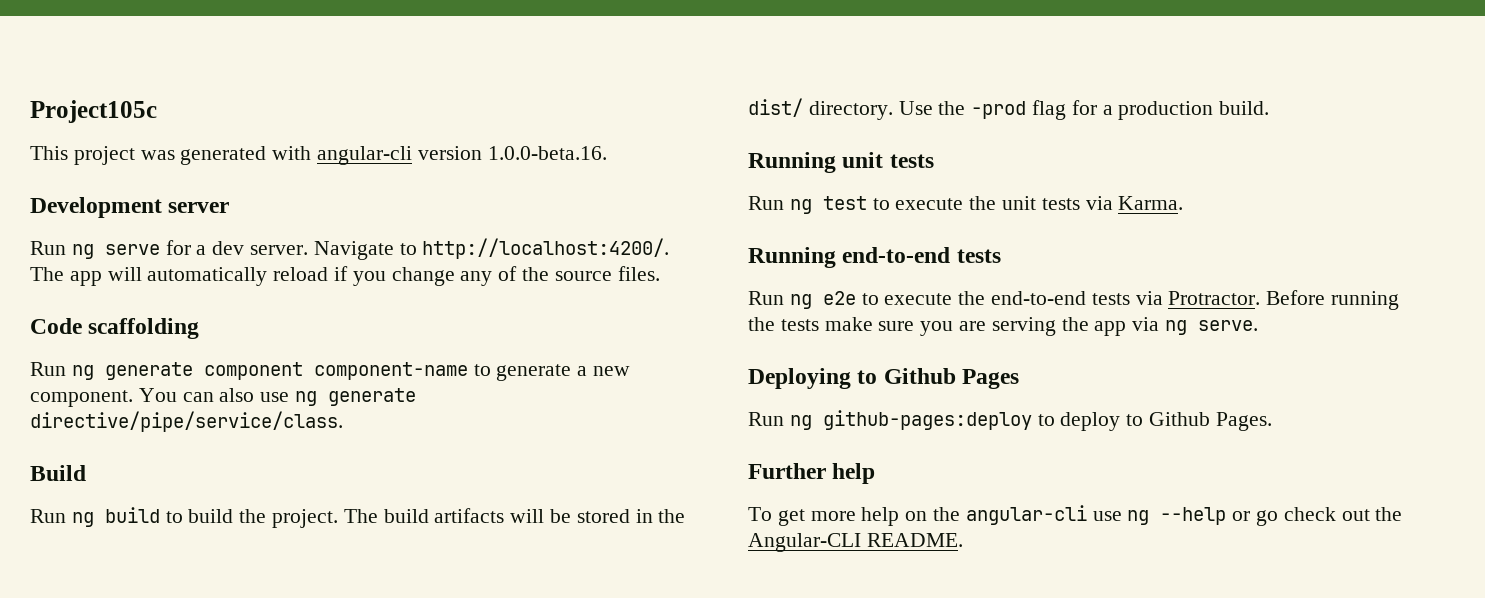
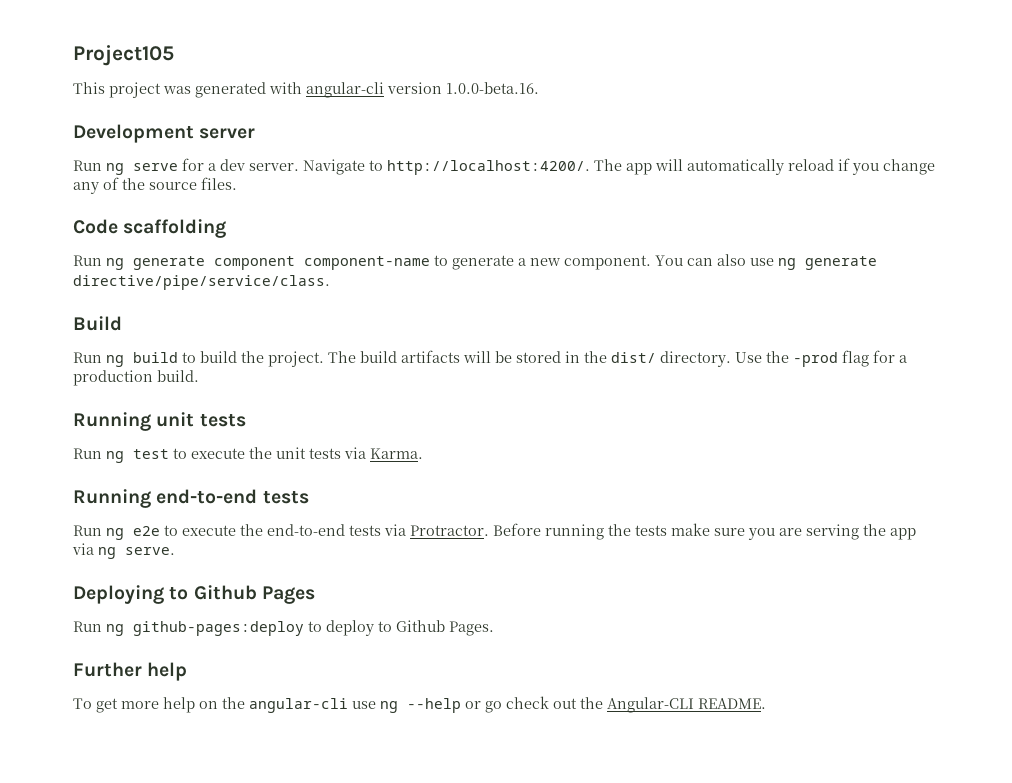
- Project105c
+ Project105

